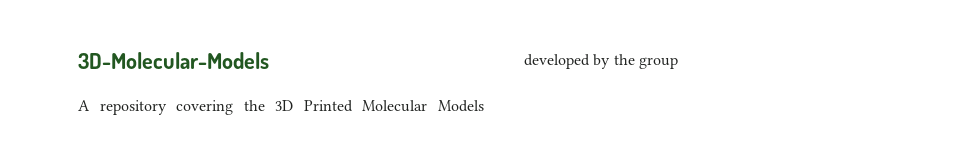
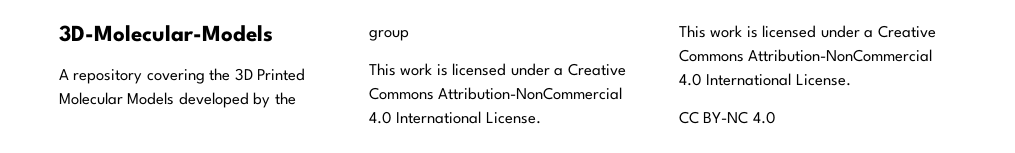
  A repository covering the 3D Printed Molecular Models developed by the group
+ This work is licensed under a Creative Commons Attribution-NonCommercial 4.0 International License.
+ This work is licensed under a Creative Commons Attribution-NonCommercial 4.0 International License.
+ CC BY-NC 4.0

